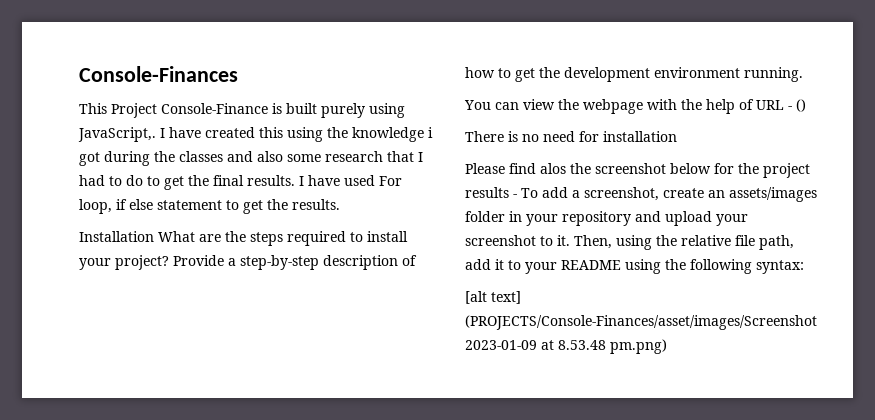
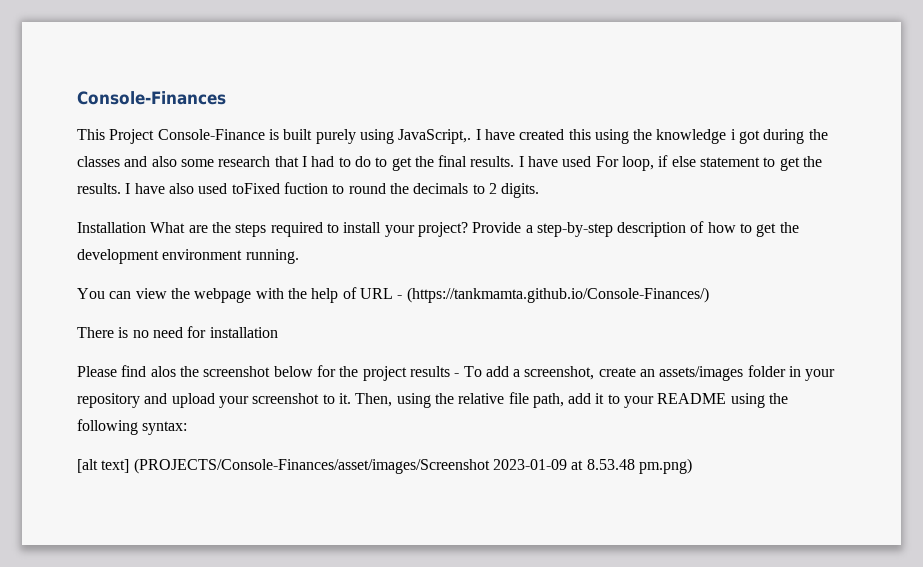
+ I have also used toFixed fuction to round the decimals to 2 digits.
- You can view the webpage with the help of URL - ()
+ You can view the webpage with the help of URL - (https://tankmamta.github.io/Console-Finances/)

